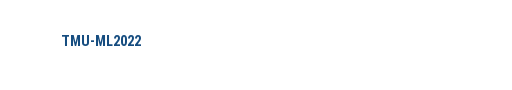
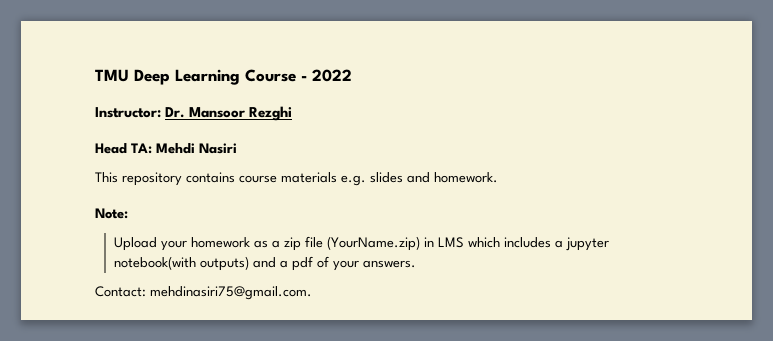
- TMU-ML2022
+ TMU Deep Learning Course - 2022
+ Instructor: Dr. Mansoor Rezghi
+ Head TA: Mehdi Nasiri
+ This repository contains course materials e.g. slides and homework.
+ Note:
+ Upload your homework as a zip file (YourName.zip) in LMS which includes a jupyter notebook(with outputs) and a pdf of your answers.
+ Contact: mehdinasiri75@gmail.com.

